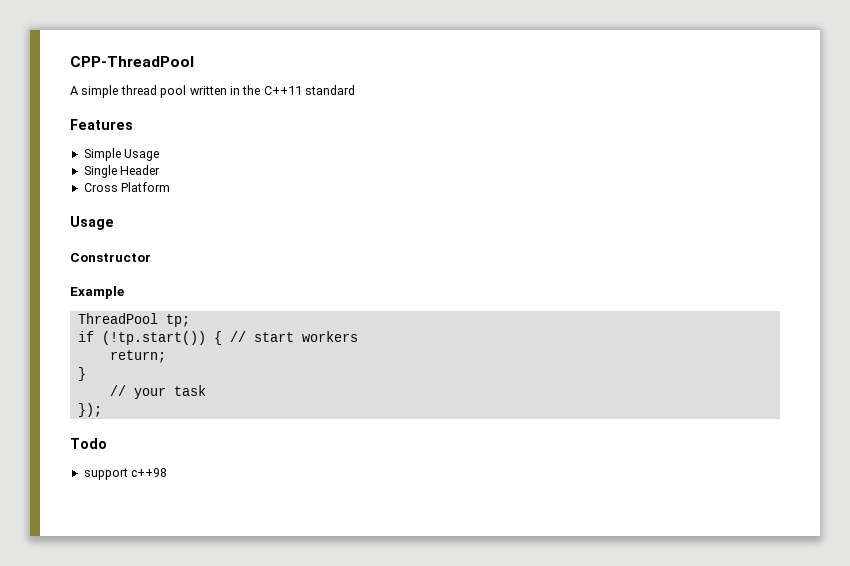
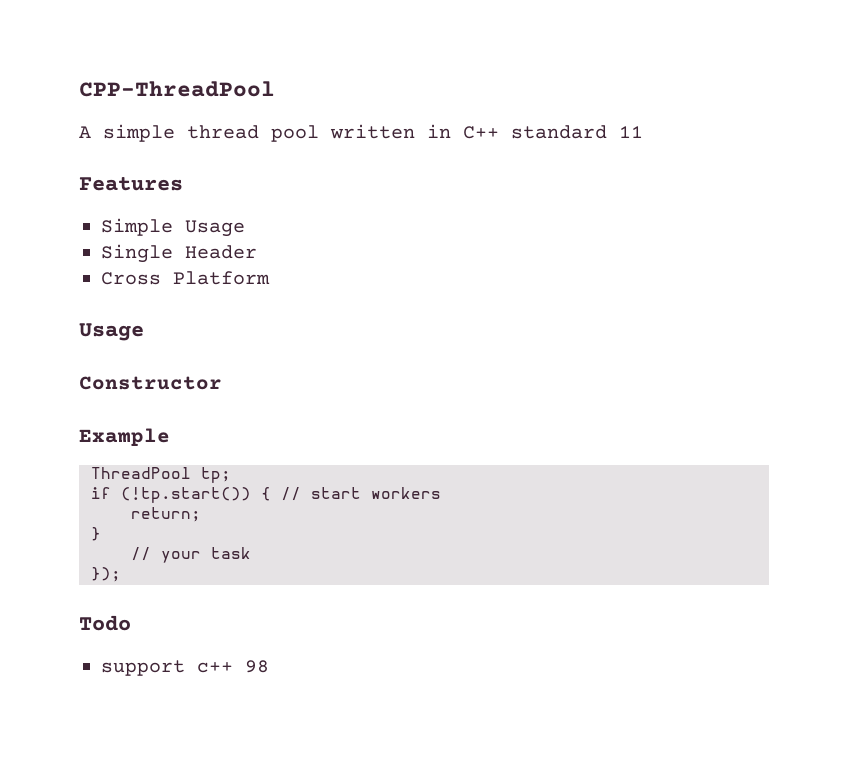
- A simple thread pool written in the C++11 standard
+ A simple thread pool written in C++ standard 11
- support c++98
+ support c++ 98

